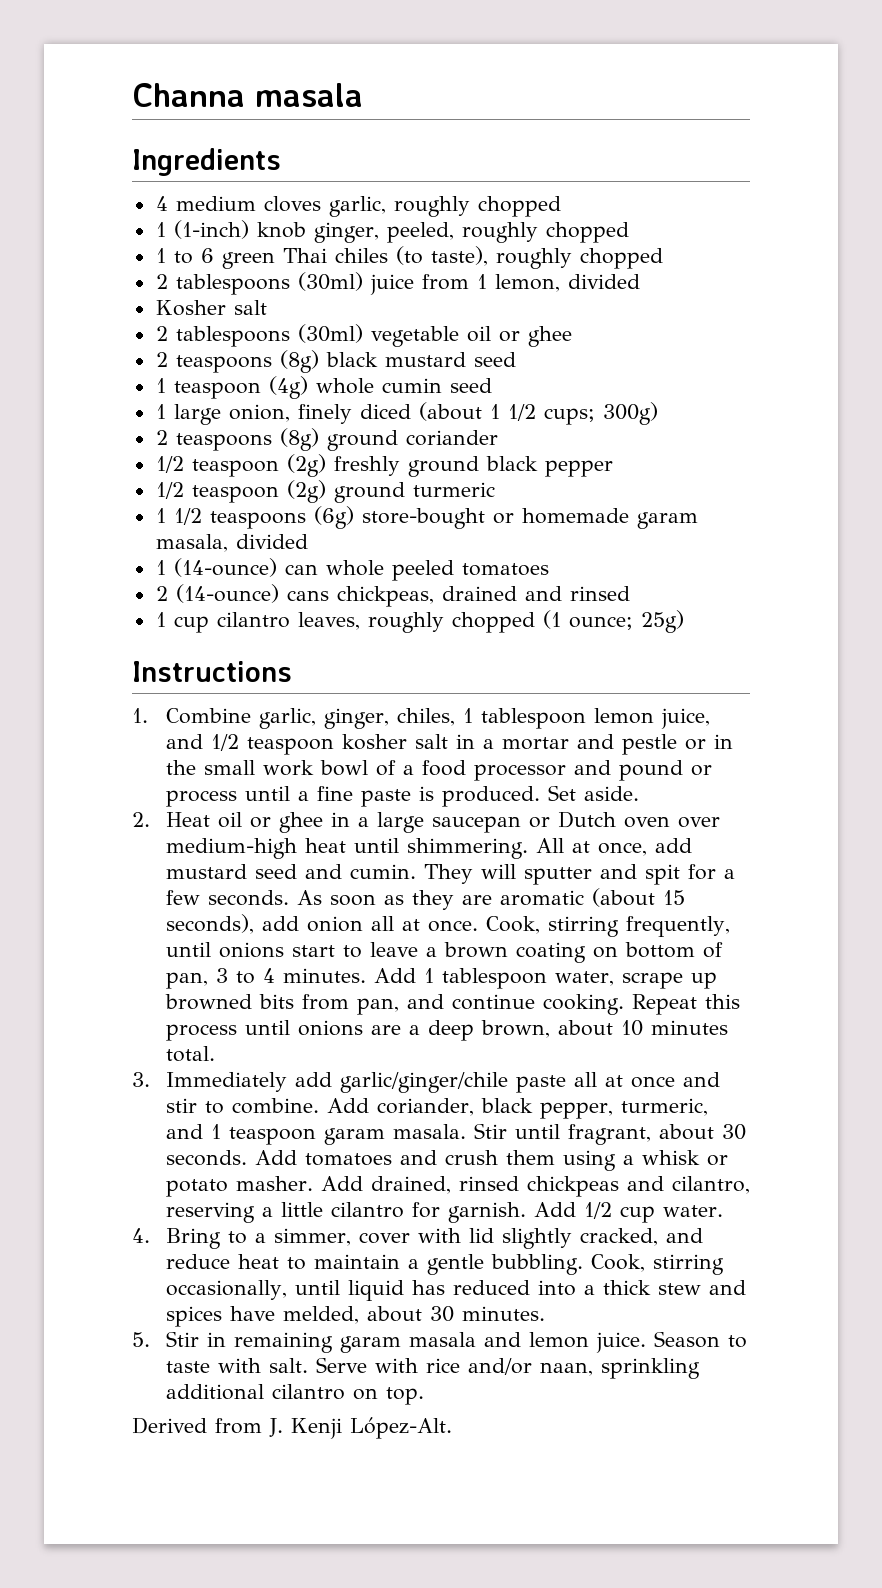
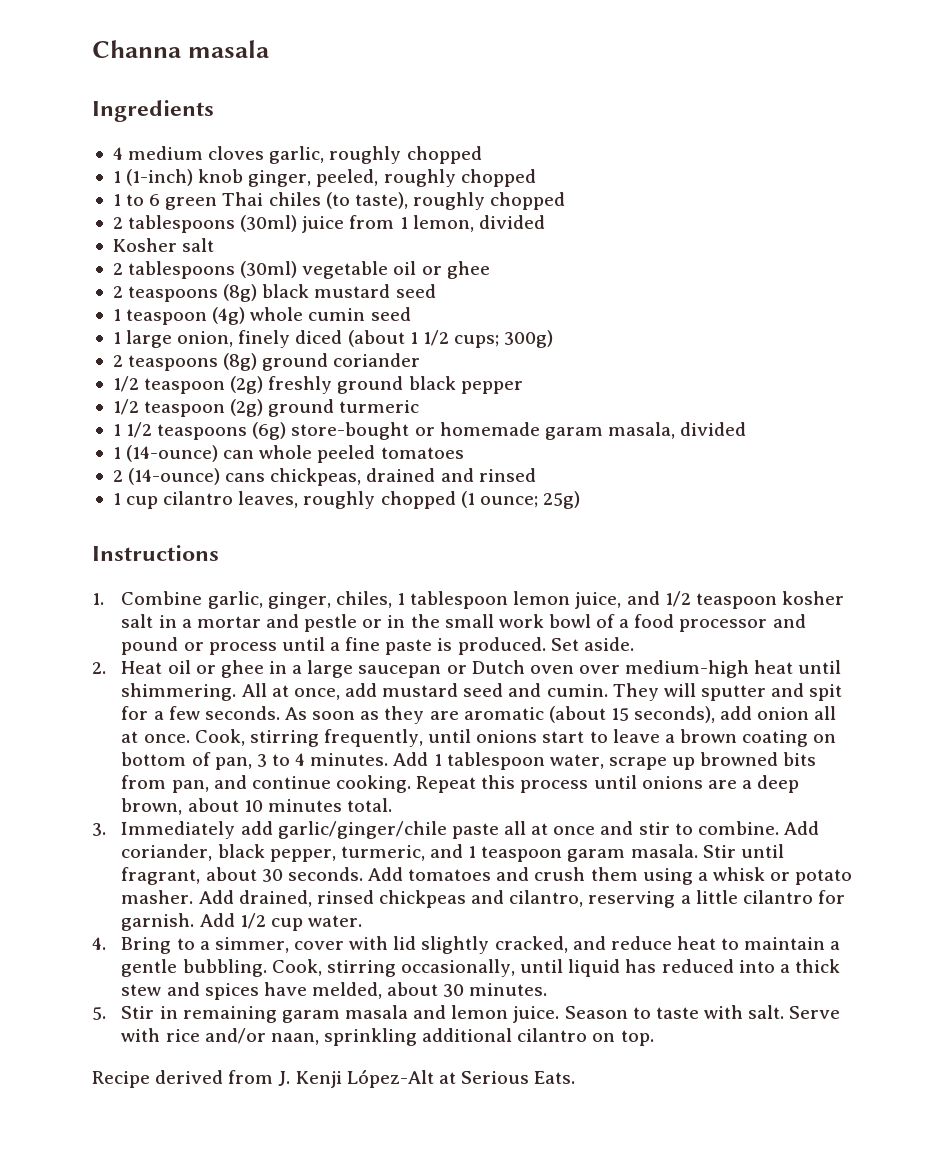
- Derived from J. Kenji López-Alt.
+ Recipe derived from J. Kenji López-Alt at Serious Eats.

